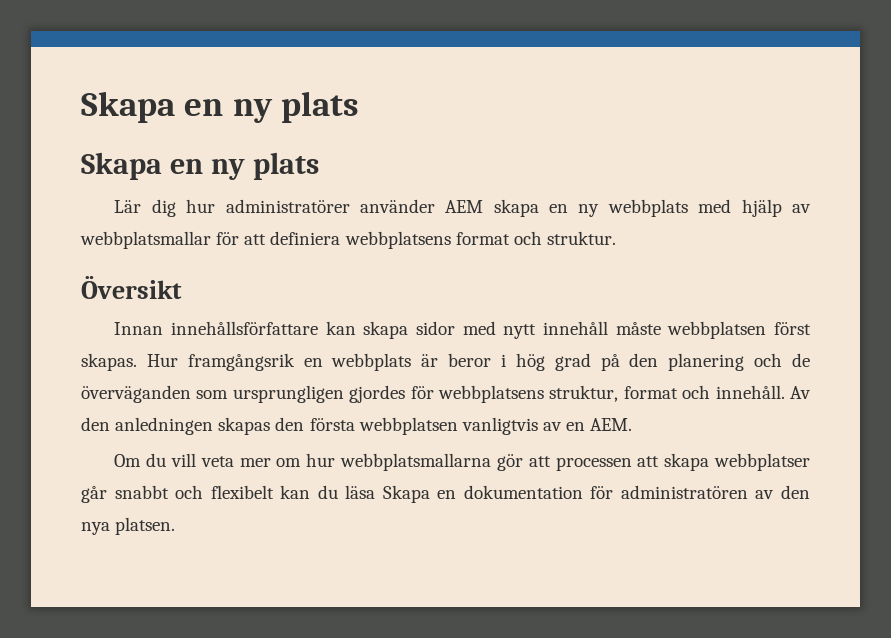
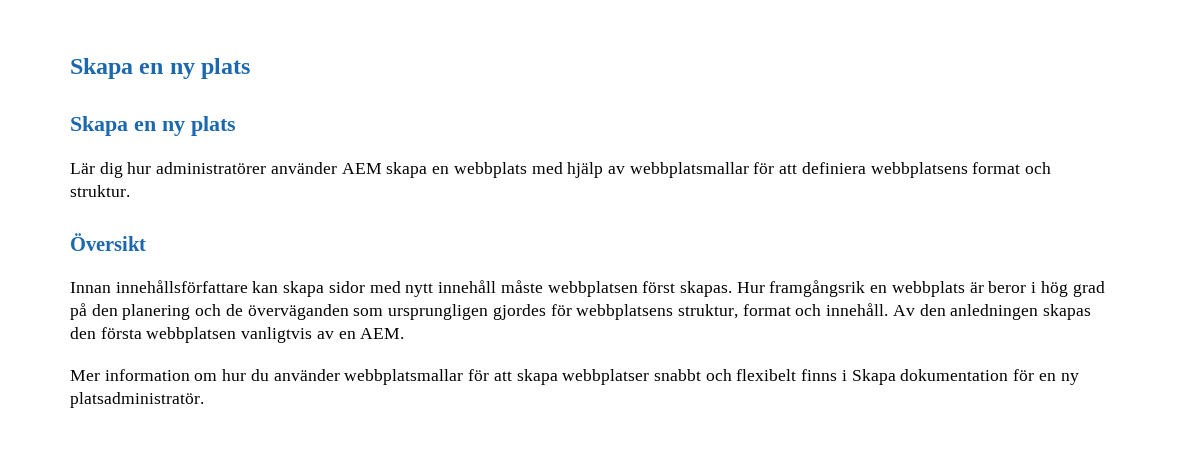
- Lär dig hur administratörer använder AEM skapa en ny webbplats med hjälp av webbplatsmallar för att definiera webbplatsens format och struktur.
+ Lär dig hur administratörer använder AEM skapa en webbplats med hjälp av webbplatsmallar för att definiera webbplatsens format och struktur.
- Om du vill veta mer om hur webbplatsmallarna gör att processen att skapa webbplatser går snabbt och flexibelt kan du läsa Skapa en dokumentation för administratören av den nya platsen.
+ Mer information om hur du använder webbplatsmallar för att skapa webbplatser snabbt och flexibelt finns i Skapa dokumentation för en ny platsadministratör.

